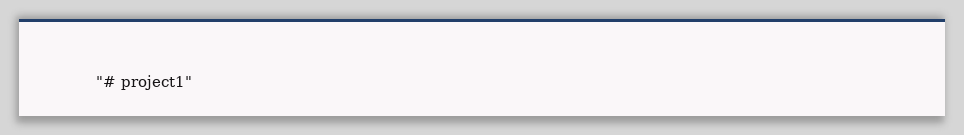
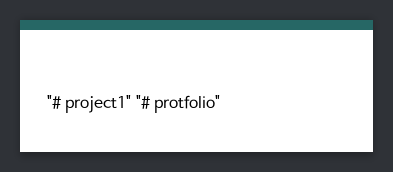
- "# project1"
+ "# project1" "# protfolio"

